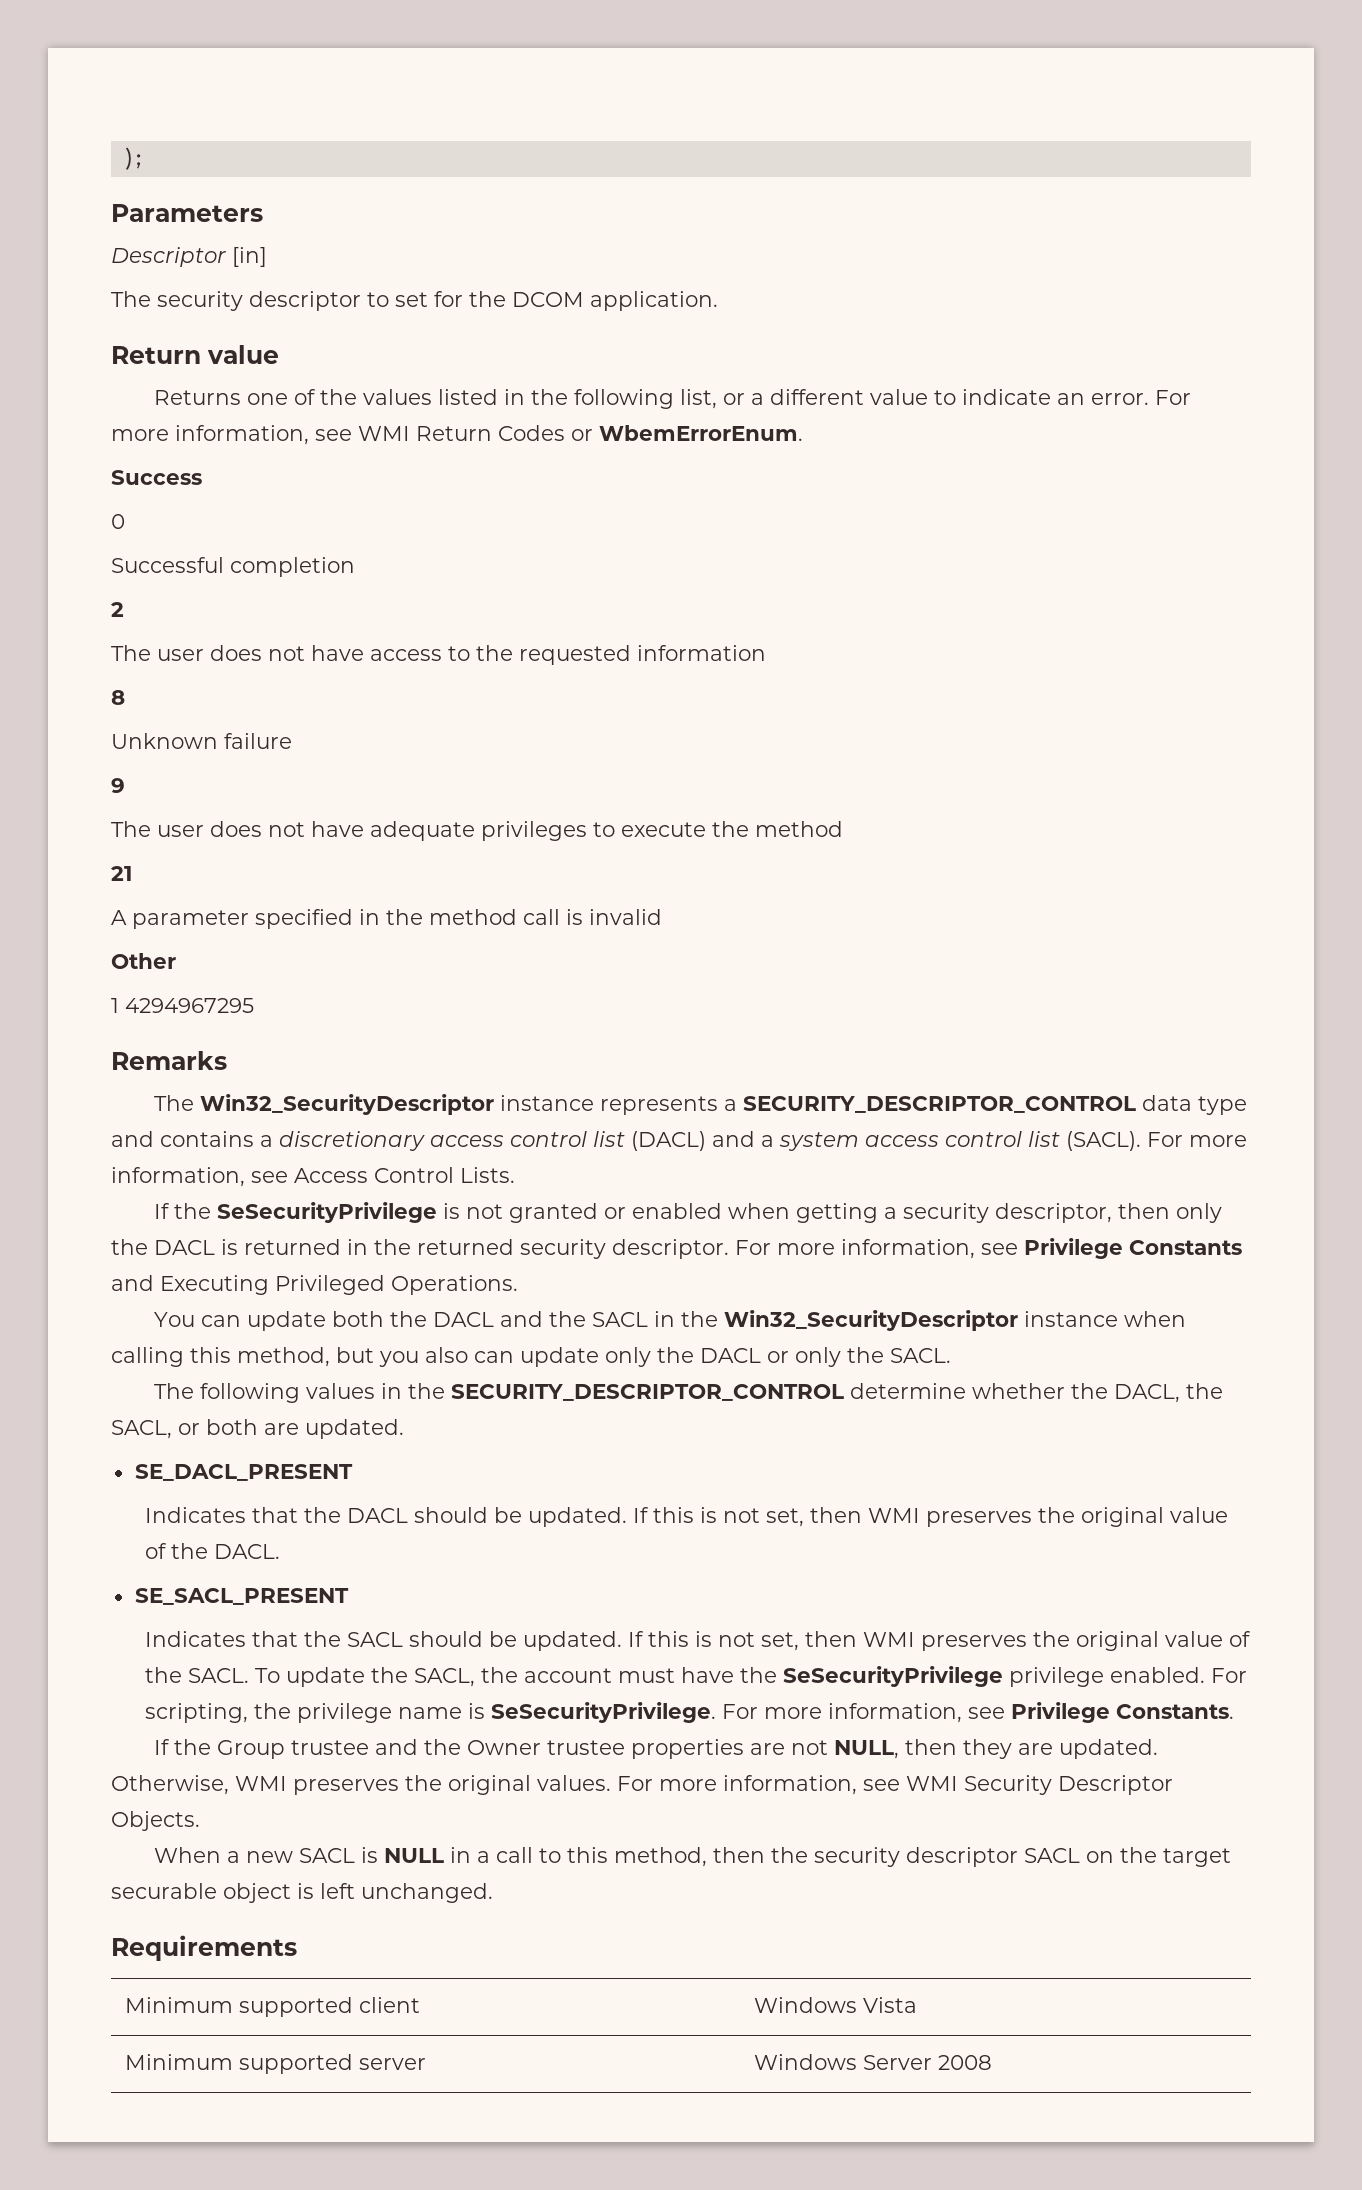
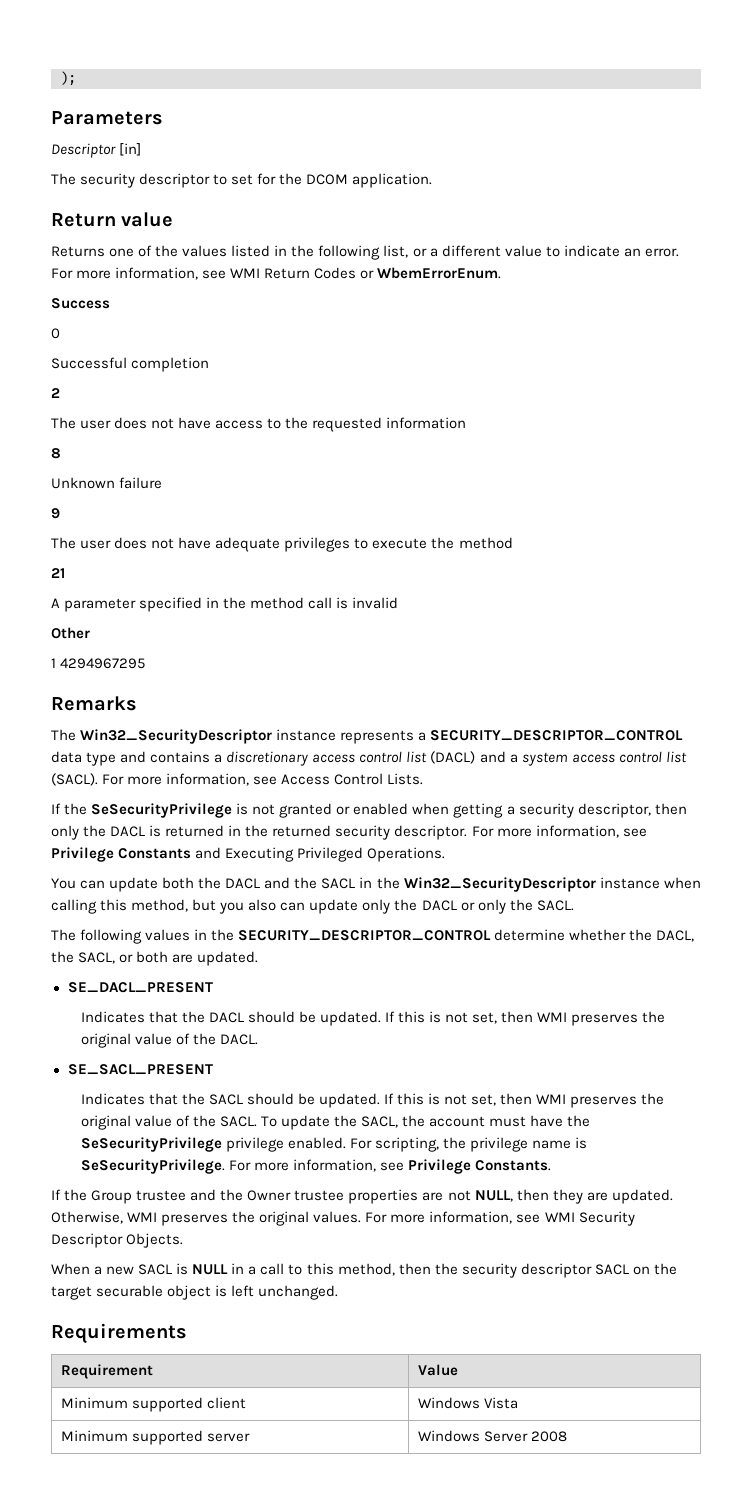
+ Requirement | Value

